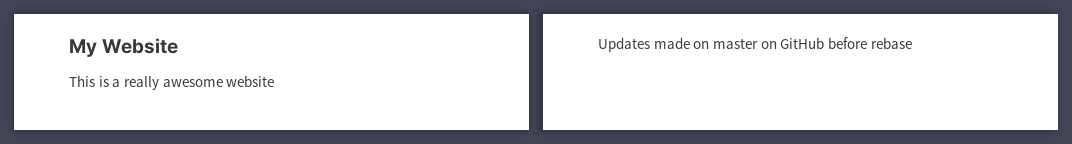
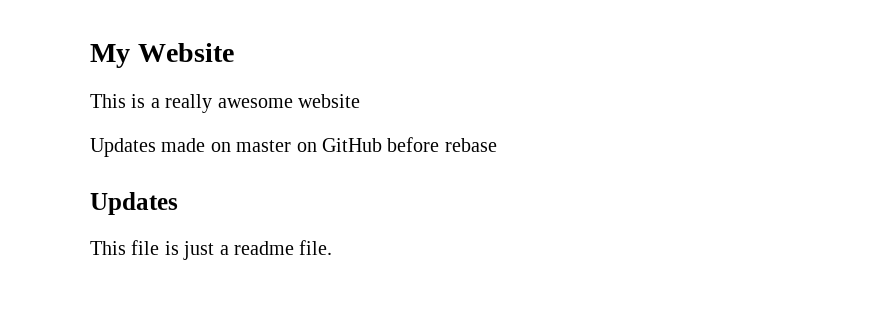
  Updates made on master on GitHub before rebase
+ Updates
+ This file is just a readme file.

